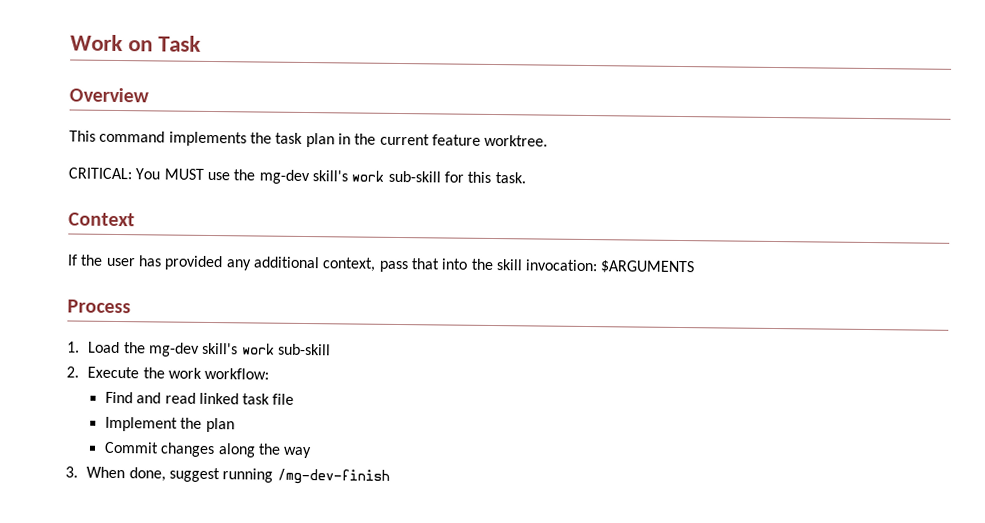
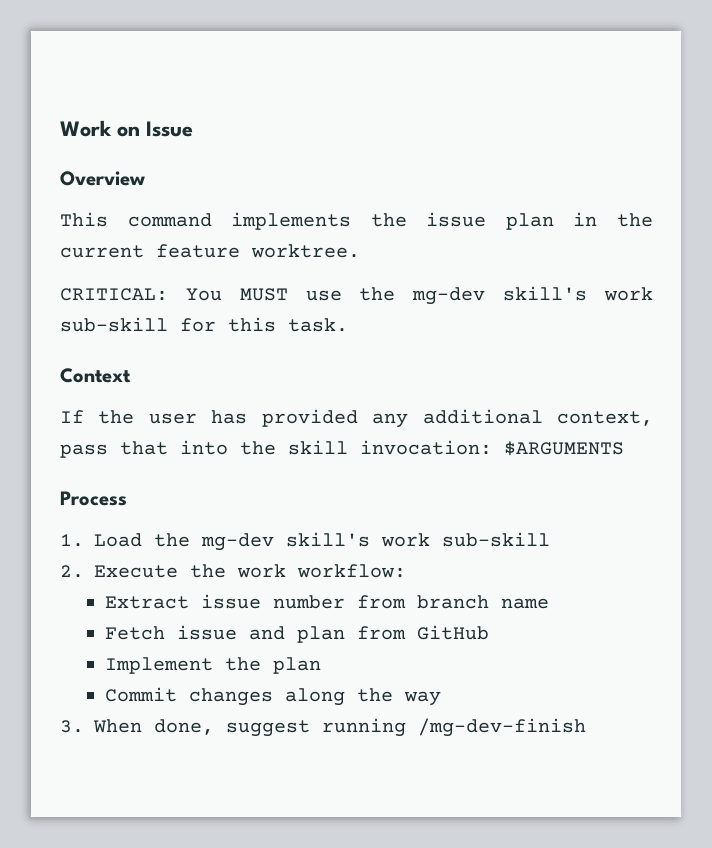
- Work on Task
+ Work on Issue
- This command implements the task plan in the current feature worktree.
+ This command implements the issue plan in the current feature worktree.
- Find and read linked task file
+ Extract issue number from branch name
+ Fetch issue and plan from GitHub

